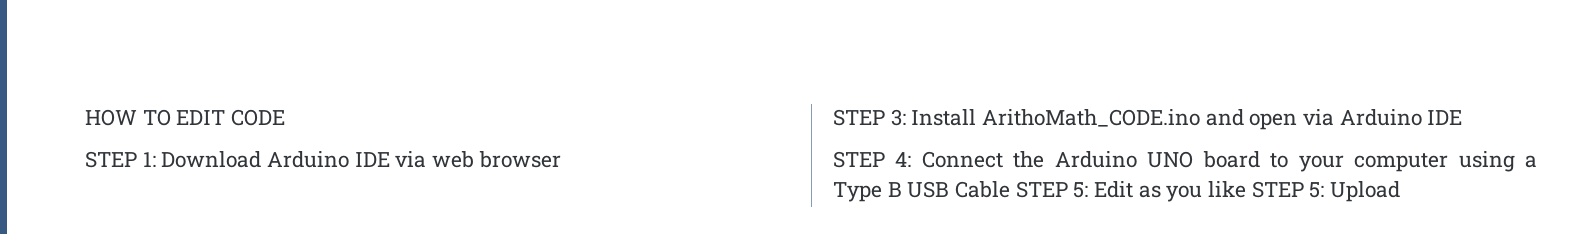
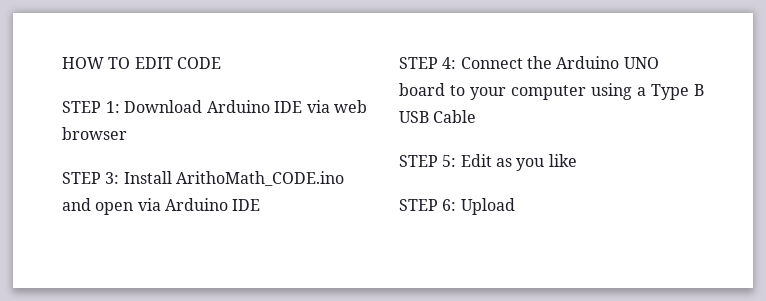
- STEP 4: Connect the Arduino UNO board to your computer using a Type B USB Cable STEP 5: Edit as you like STEP 5: Upload
+ STEP 4: Connect the Arduino UNO board to your computer using a Type B USB Cable
+ STEP 5: Edit as you like
+ STEP 6: Upload

